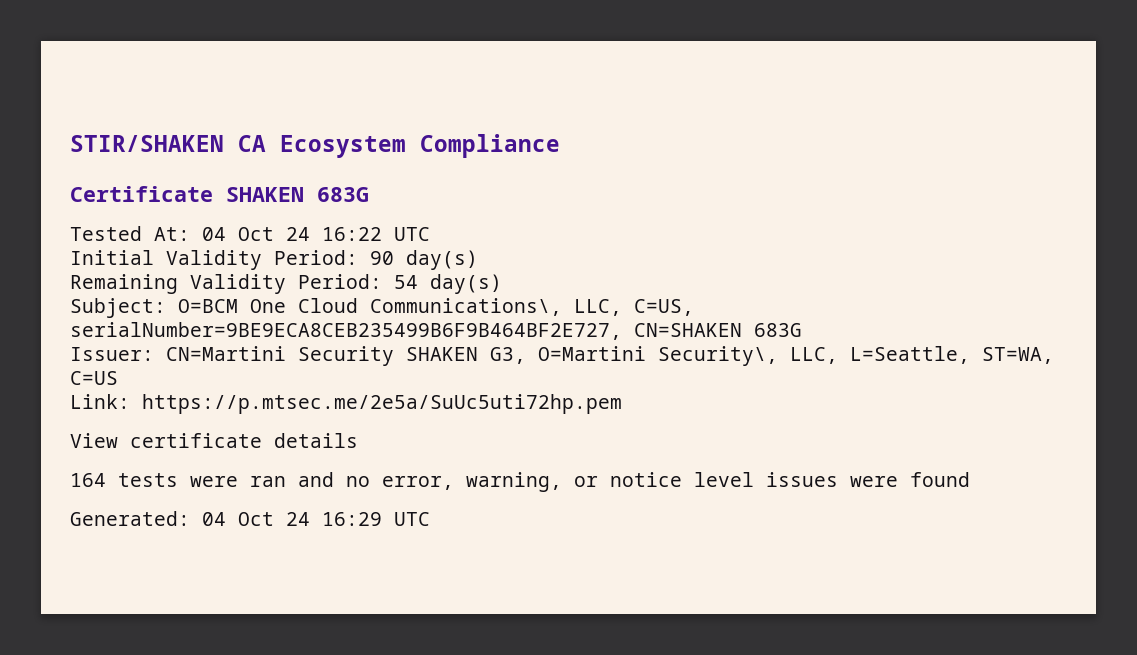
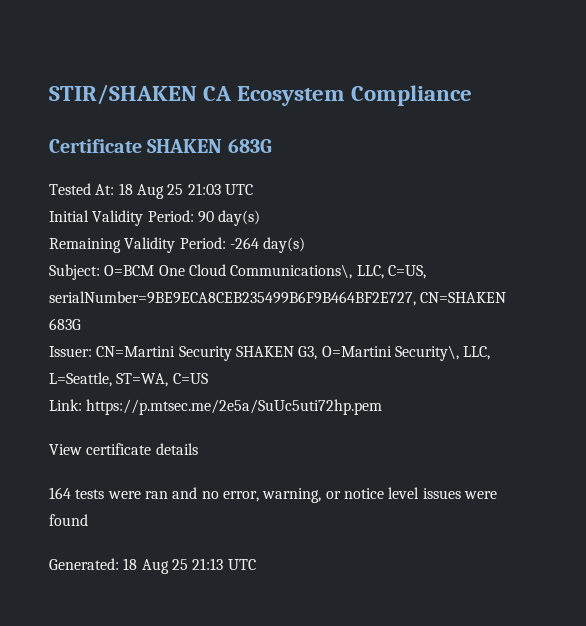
- Tested At: 04 Oct 24 16:22 UTC
+ Tested At: 18 Aug 25 21:03 UTC
- Remaining Validity Period: 54 day(s)
+ Remaining Validity Period: -264 day(s)
- Generated: 04 Oct 24 16:29 UTC
+ Generated: 18 Aug 25 21:13 UTC

